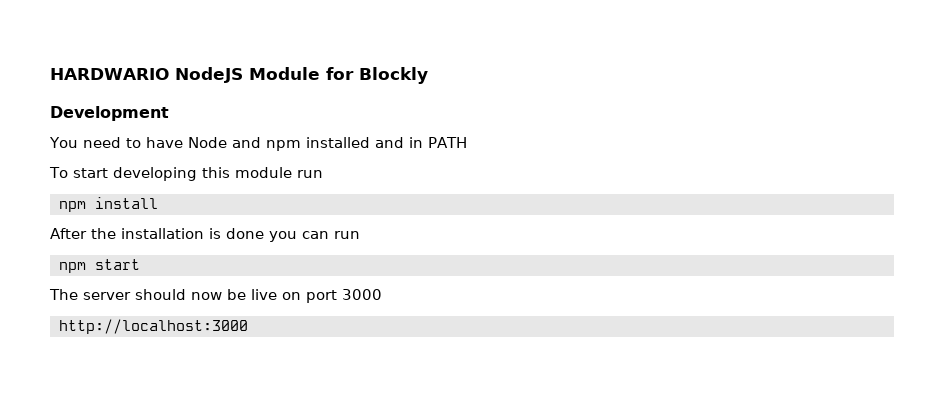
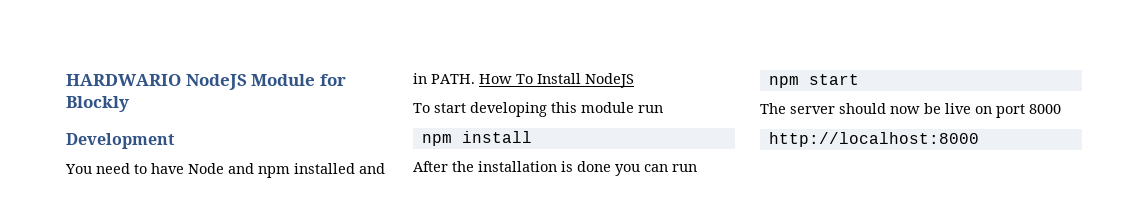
- You need to have Node and npm installed and in PATH
+ You need to have Node and npm installed and in PATH. How To Install NodeJS
- The server should now be live on port 3000
- http://localhost:3000
+ The server should now be live on port 8000
+ http://localhost:8000

